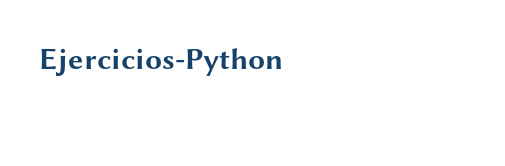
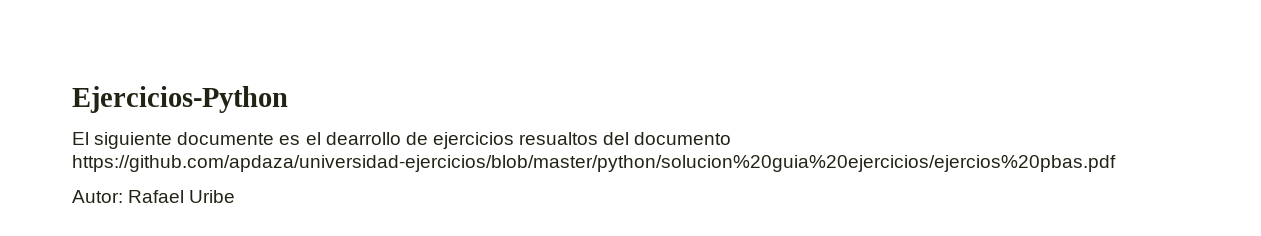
+ El siguiente documente es el dearrollo de ejercicios resualtos del documento https://github.com/apdaza/universidad-ejercicios/blob/master/python/solucion%20guia%20ejercicios/ejercios%20pbas.pdf
+ Autor: Rafael Uribe

